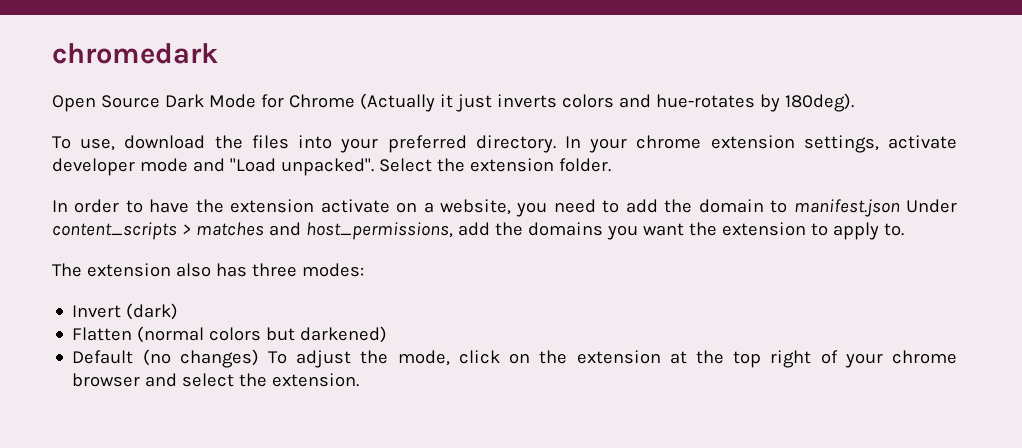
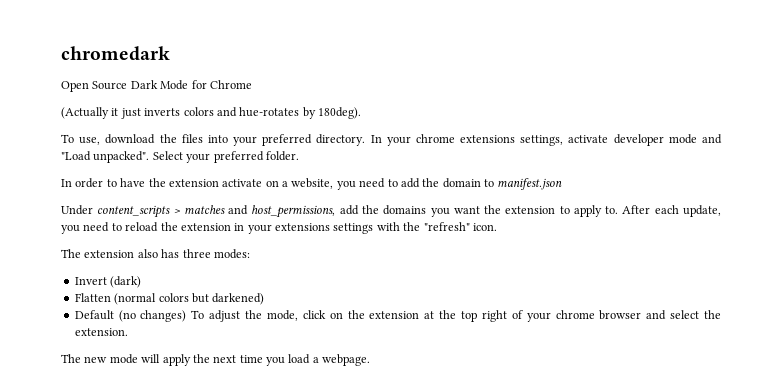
- Open Source Dark Mode for Chrome (Actually it just inverts colors and hue-rotates by 180deg).
+ Open Source Dark Mode for Chrome
+ (Actually it just inverts colors and hue-rotates by 180deg).
- In your chrome extension settings, activate developer mode and "Load unpacked".
+ In your chrome extensions settings, activate developer mode and "Load unpacked".
- Select the extension folder.
+ Select your preferred folder.
- In order to have the extension activate on a website, you need to add the domain to manifest.json Under content_scripts > matches and host_permissions, add the domains you want the extension to apply to.
+ In order to have the extension activate on a website, you need to add the domain to manifest.json
+ Under content_scripts > matches and host_permissions, add the domains you want the extension to apply to. After each update, you need to reload the extension in your extensions settings with the "refresh" icon.
+ The new mode will apply the next time you load a webpage.

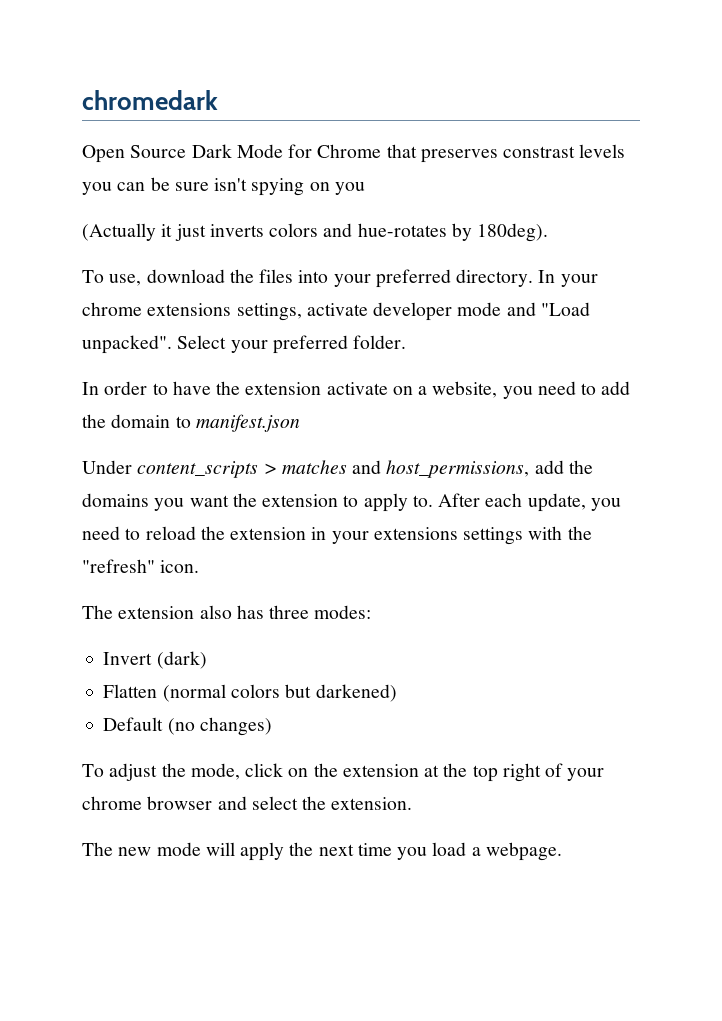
- Open Source Dark Mode for Chrome
+ Open Source Dark Mode for Chrome that preserves constrast levels you can be sure isn't spying on you
- Default (no changes) To adjust the mode, click on the extension at the top right of your chrome browser and select the extension.
+ Default (no changes)
+ To adjust the mode, click on the extension at the top right of your chrome browser and select the extension.

